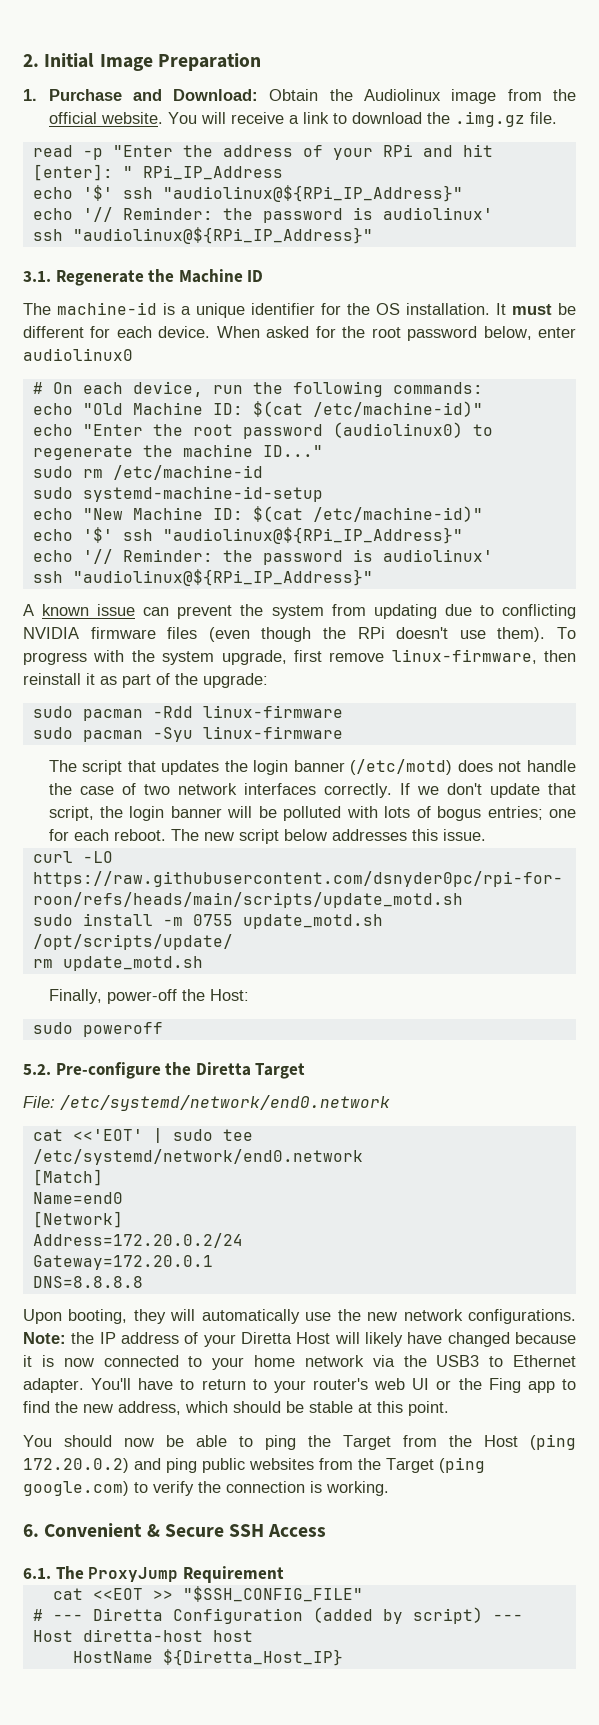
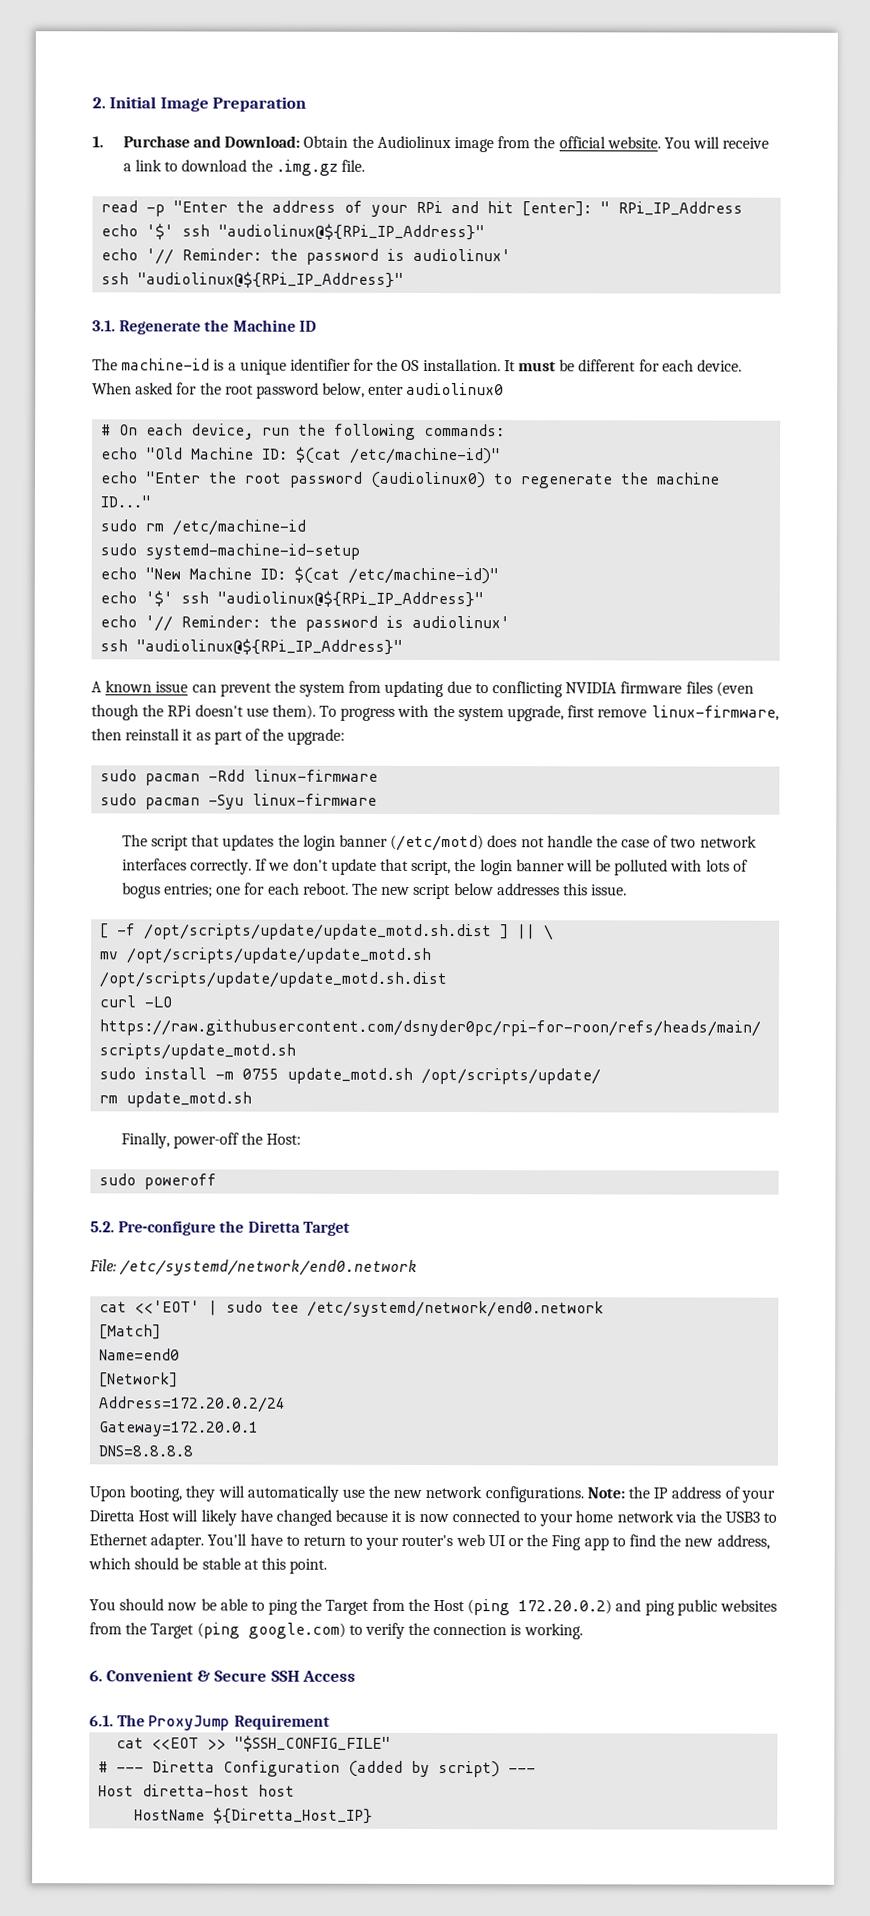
+ [ -f /opt/scripts/update/update_motd.sh.dist ] || \
+ mv /opt/scripts/update/update_motd.sh /opt/scripts/update/update_motd.sh.dist

